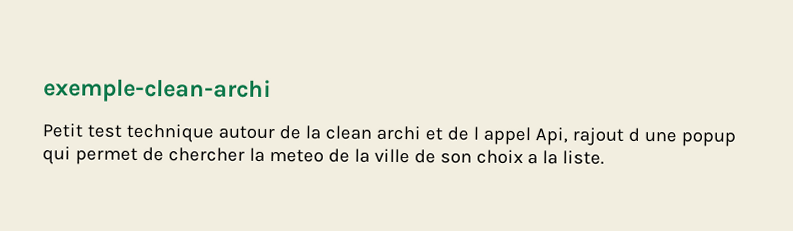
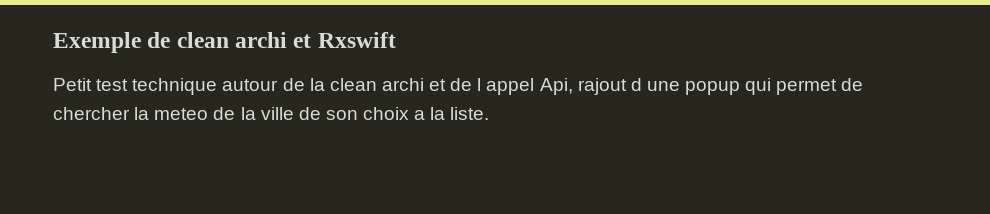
- exemple-clean-archi
+ Exemple de clean archi et Rxswift

